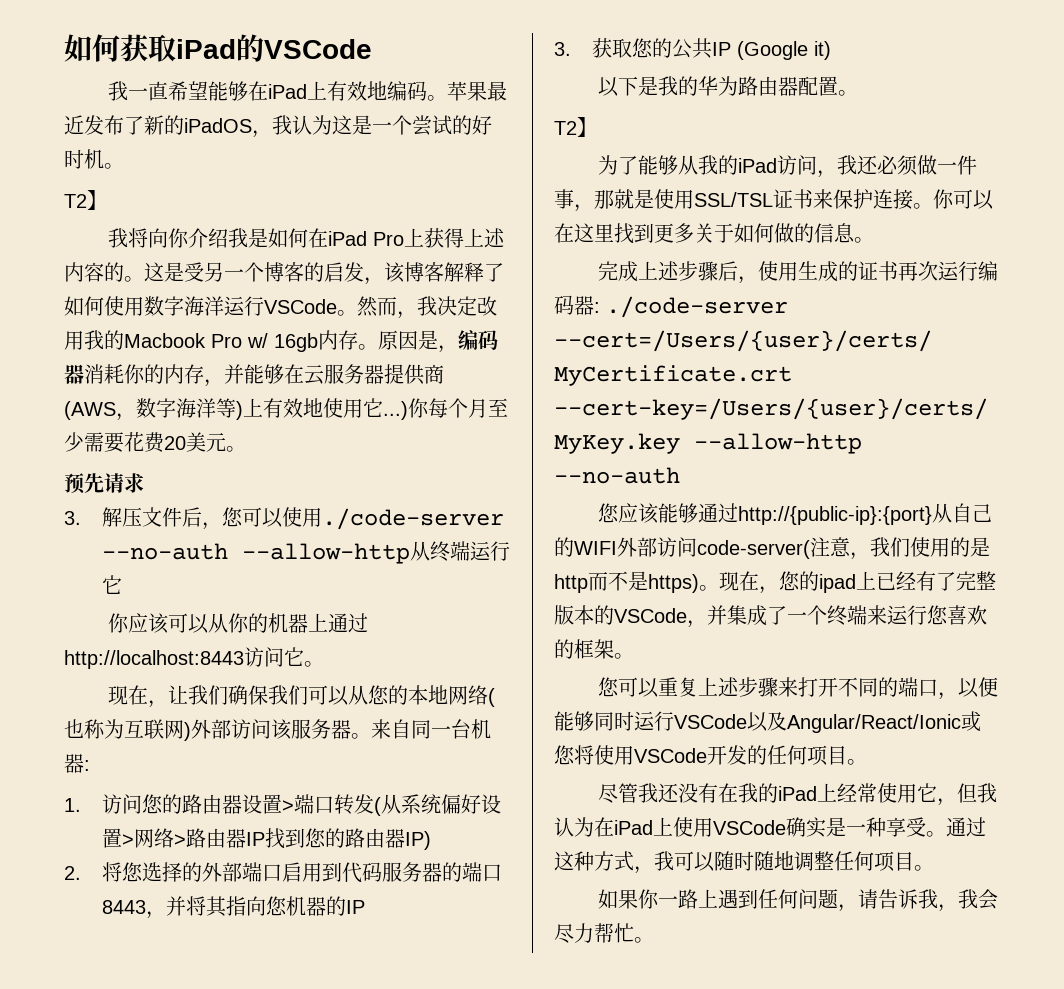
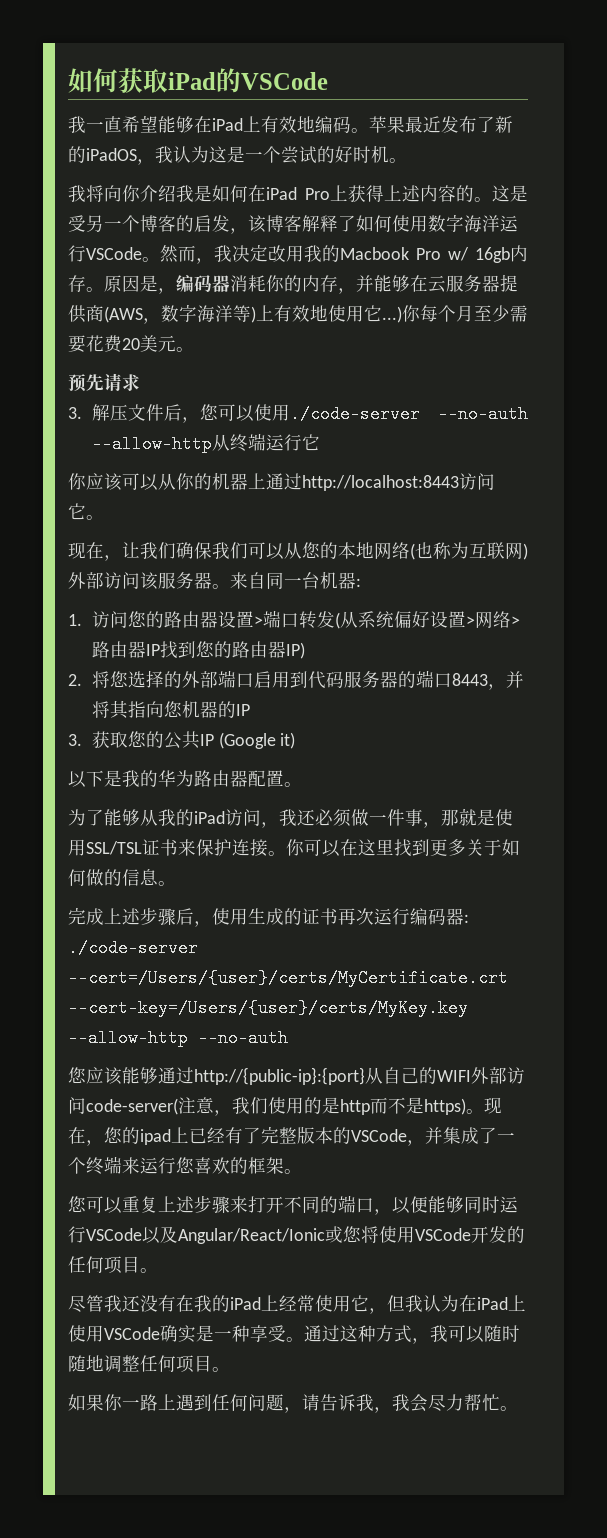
  苹果最近发布了新的iPadOS，我认为这是一个尝试的好时机。
- T2】
  以下是我的华为路由器配置。
- T2】

